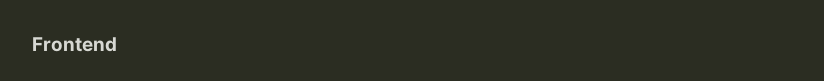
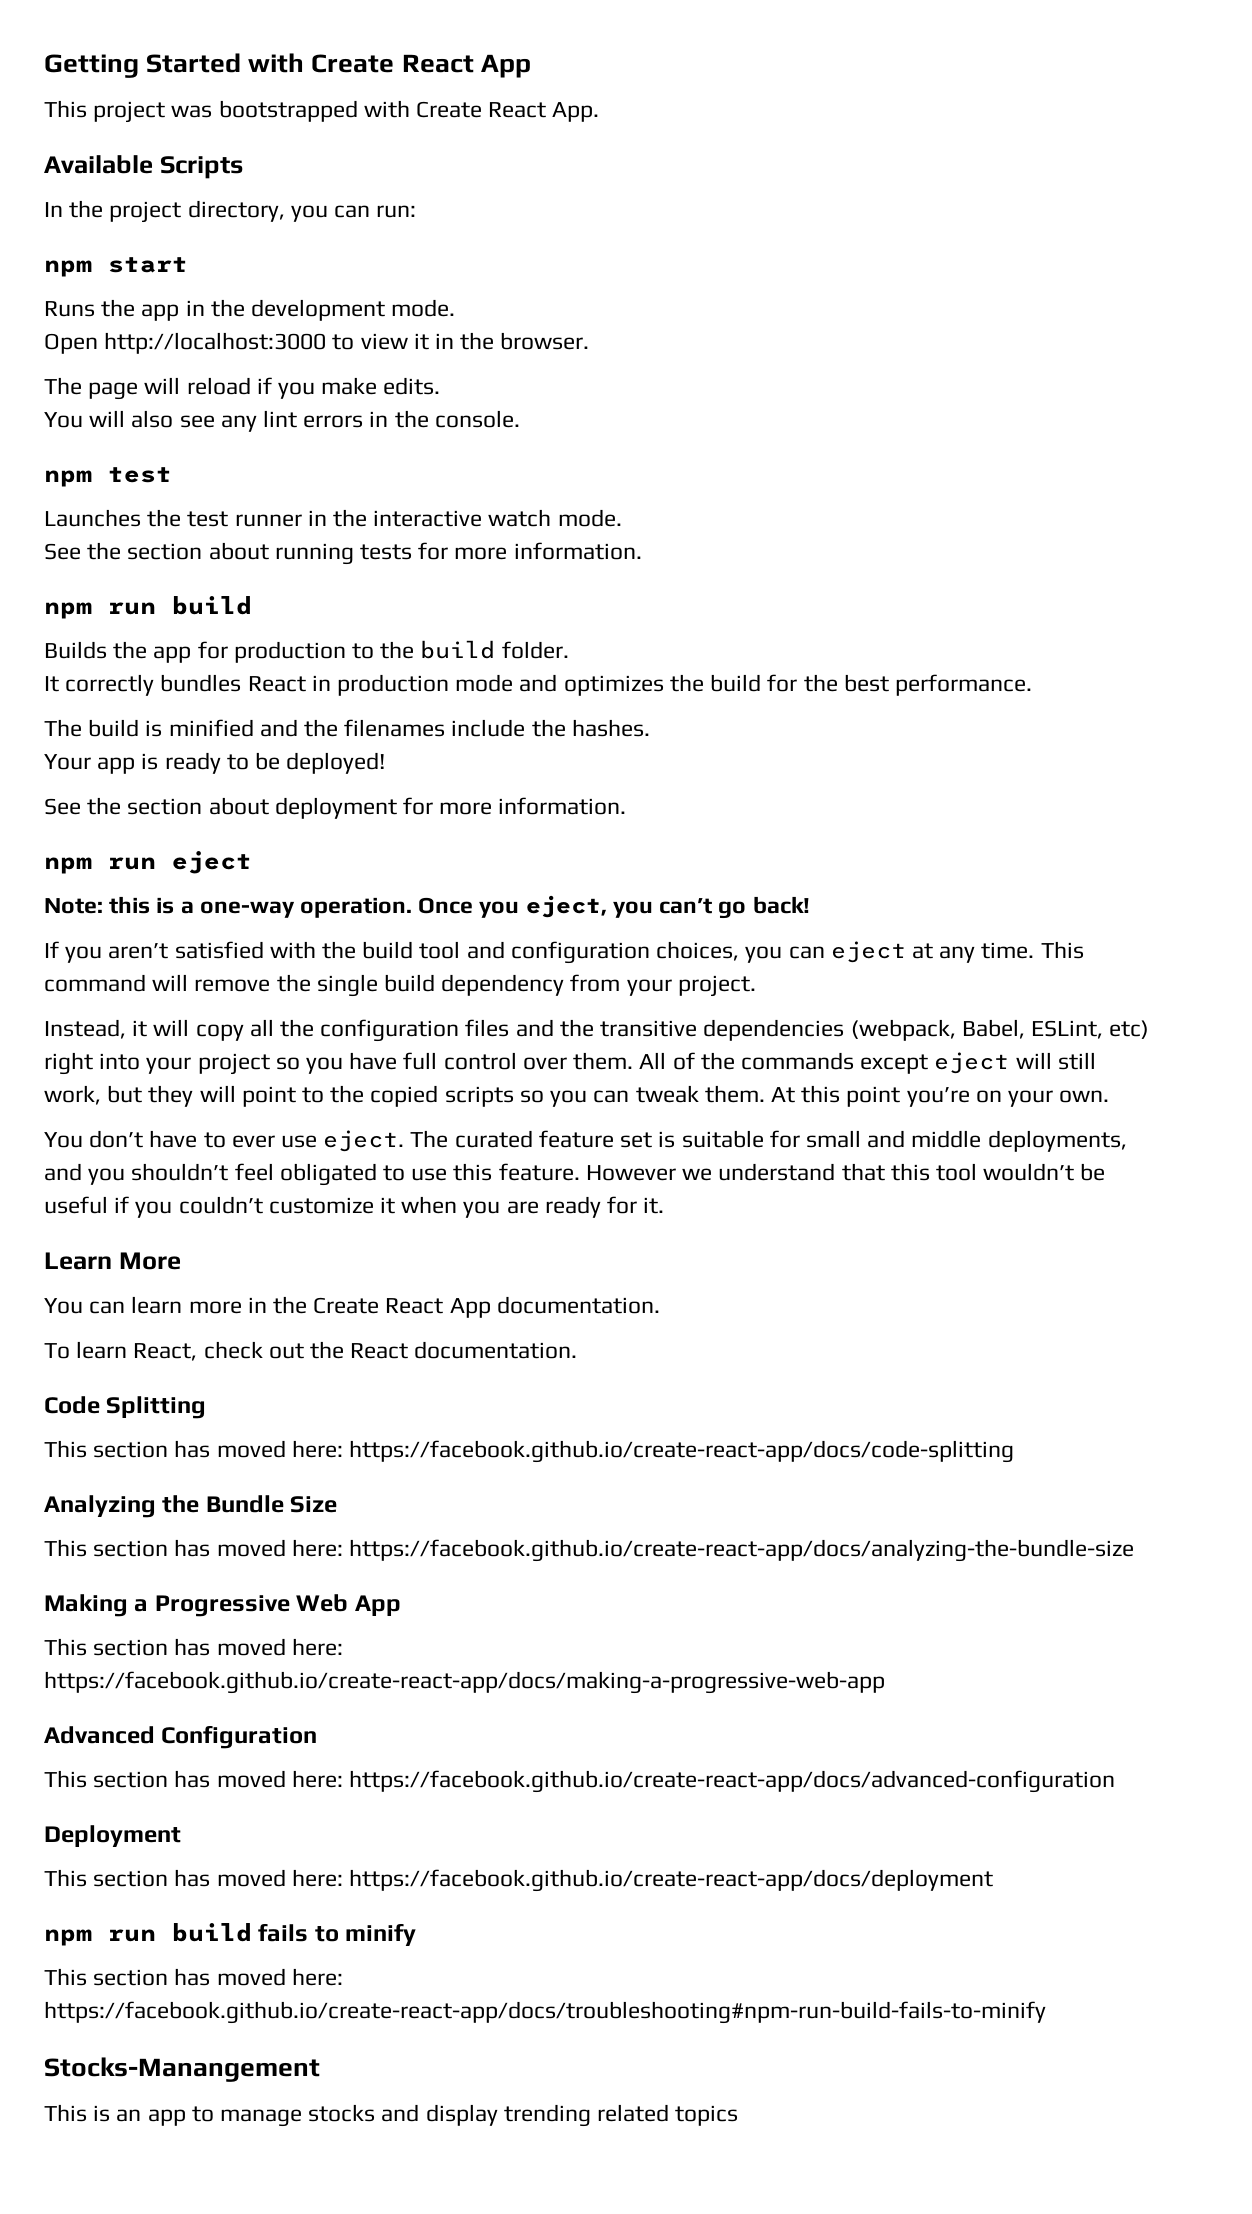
- Frontend
+ Getting Started with Create React App
+ This project was bootstrapped with Create React App.
+ Available Scripts
+ In the project directory, you can run:
+ npm start
+ Runs the app in the development mode.
+ Open http://localhost:3000 to view it in the browser.
+ The page will reload if you make edits.
+ You will also see any lint errors in the console.
+ npm test
+ Launches the test runner in the interactive watch mode.
+ See the section about running tests for more information.
+ npm run build
+ Builds the app for production to the build folder.
+ It correctly bundles React in production mode and optimizes the build for the best performance.
+ The build is minified and the filenames include the hashes.
+ Your app is ready to be deployed!
+ See the section about deployment for more information.
+ npm run eject
+ Note: this is a one-way operation. Once you eject, you can’t go back!
+ If you aren’t satisfied with the build tool and configuration choices, you can eject at any time. This command will remove the single build dependency from your project.
+ Instead, it will copy all the configuration files and the transitive dependencies (webpack, Babel, ESLint, etc) right into your project so you have full control over them. All of the commands except eject will still work, but they will point to the copied scripts so you can tweak them. At this point you’re on your own.
+ You don’t have to ever use eject. The curated feature set is suitable for small and middle deployments, and you shouldn’t feel obligated to use this feature. However we understand that this tool wouldn’t be useful if you couldn’t customize it when you are ready for it.
+ Learn More
+ You can learn more in the Create React App documentation.
+ To learn React, check out the React documentation.
+ Code Splitting
+ This section has moved here: https://facebook.github.io/create-react-app/docs/code-splitting
+ Analyzing the Bundle Size
+ This section has moved here: https://facebook.github.io/create-react-app/docs/analyzing-the-bundle-size
+ Making a Progressive Web App
+ This section has moved here: https://facebook.github.io/create-react-app/docs/making-a-progressive-web-app
+ Advanced Configuration
+ This section has moved here: https://facebook.github.io/create-react-app/docs/advanced-configuration
+ Deployment
+ This section has moved here: https://facebook.github.io/create-react-app/docs/deployment
+ npm run build fails to minify
+ This section has moved here: https://facebook.github.io/create-react-app/docs/troubleshooting#npm-run-build-fails-to-minify
+ Stocks-Manangement
+ This is an app to manage stocks and display trending related topics

